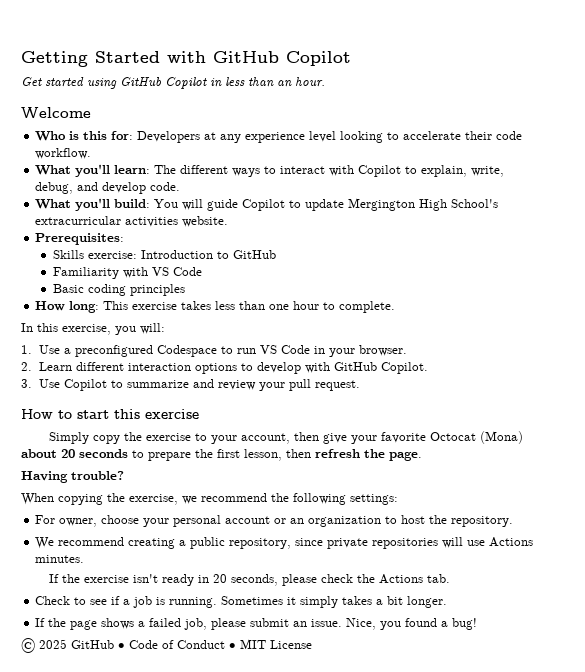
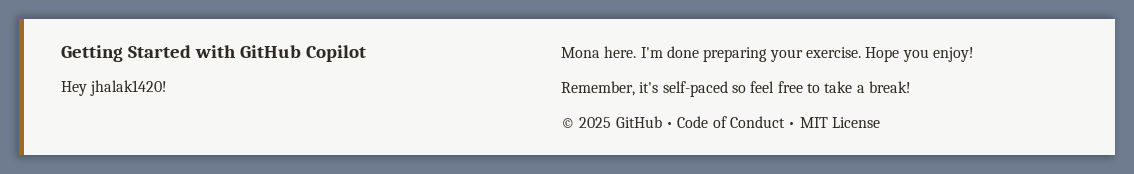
- Get started using GitHub Copilot in less than an hour.
- Welcome
- Who is this for: Developers at any experience level looking to accelerate their code workflow.
- What you'll learn: The different ways to interact with Copilot to explain, write, debug, and develop code.
- What you'll build: You will guide Copilot to update Mergington High School's extracurricular activities website.
- Prerequisites:
- Skills exercise: Introduction to GitHub
- Familiarity with VS Code
- Basic coding principles
- How long: This exercise takes less than one hour to complete.
- In this exercise, you will:
- 1. Use a preconfigured Codespace to run VS Code in your browser.
- 2. Learn different interaction options to develop with GitHub Copilot.
- 3. Use Copilot to summarize and review your pull request.
- How to start this exercise
- Simply copy the exercise to your account, then give your favorite Octocat (Mona) about 20 seconds to prepare the first lesson, then refresh the page.
- Having trouble?
- When copying the exercise, we recommend the following settings:
- For owner, choose your personal account or an organization to host the repository.
- We recommend creating a public repository, since private repositories will use Actions minutes.
- If the exercise isn't ready in 20 seconds, please check the Actions tab.
- Check to see if a job is running. Sometimes it simply takes a bit longer.
- If the page shows a failed job, please submit an issue. Nice, you found a bug!
+ Hey jhalak1420!
+ Mona here. I'm done preparing your exercise. Hope you enjoy!
+ Remember, it's self-paced so feel free to take a break!

